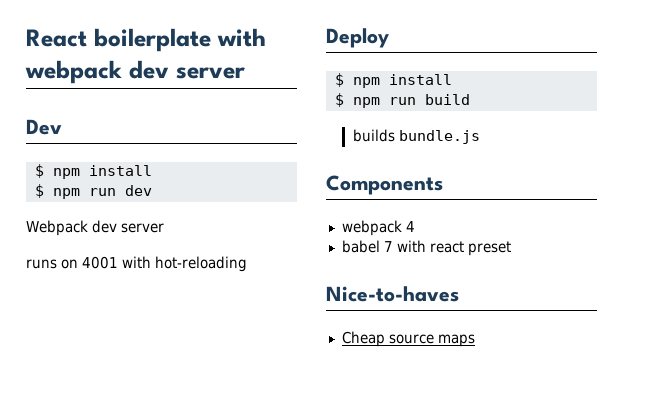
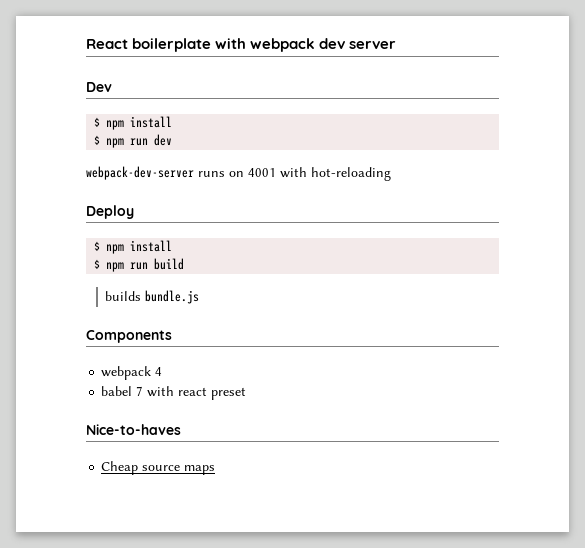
- Webpack dev server
- runs on 4001 with hot-reloading
+ webpack-dev-server runs on 4001 with hot-reloading

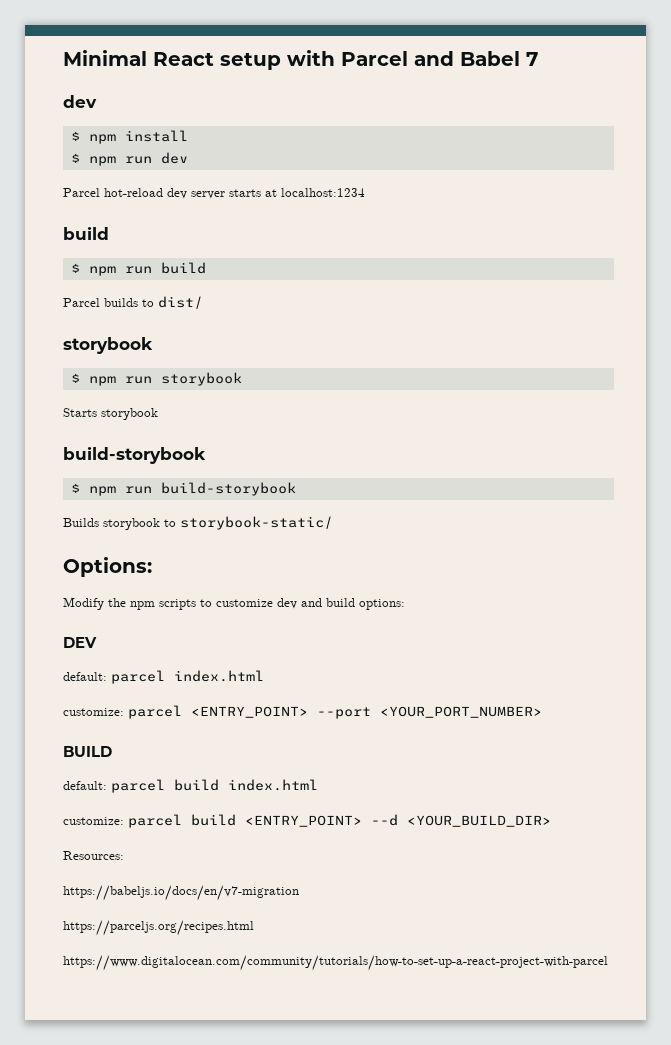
- React boilerplate with webpack dev server
- Dev
+ Minimal React setup with Parcel and Babel 7
+ dev
- webpack-dev-server runs on 4001 with hot-reloading
- Deploy
- $ npm install
+ Parcel hot-reload dev server starts at localhost:1234
+ build
  $ npm run build
- builds bundle.js
- Components
- webpack 4
- babel 7 with react preset
- Nice-to-haves
- Cheap source maps
+ Parcel builds to dist/
+ storybook
+ $ npm run storybook
+ Starts storybook
+ build-storybook
+ $ npm run build-storybook
+ Builds storybook to storybook-static/
+ Options:
+ Modify the npm scripts to customize dev and build options:
+ DEV
+ default: parcel index.html
+ customize: parcel <ENTRY_POINT> --port <YOUR_PORT_NUMBER>
+ BUILD
+ default: parcel build index.html
+ customize: parcel build <ENTRY_POINT> --d <YOUR_BUILD_DIR>
+ Resources:
+ https://babeljs.io/docs/en/v7-migration
+ https://parceljs.org/recipes.html
+ https://www.digitalocean.com/community/tutorials/how-to-set-up-a-react-project-with-parcel

